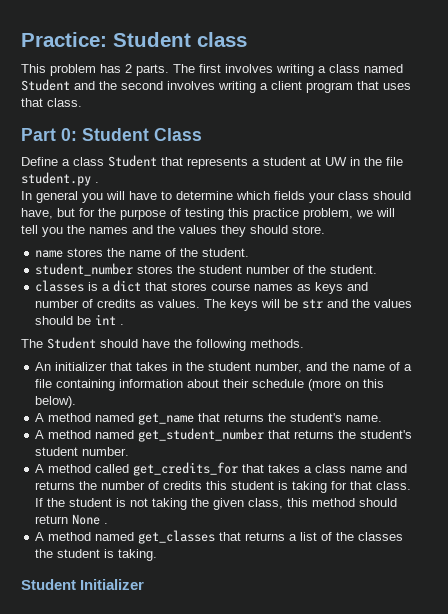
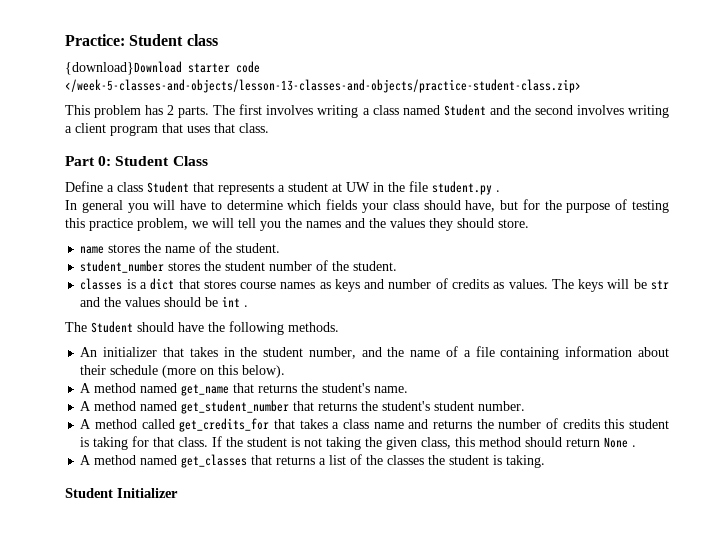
+ {download}Download starter code </week-5-classes-and-objects/lesson-13-classes-and-objects/practice-student-class.zip>

